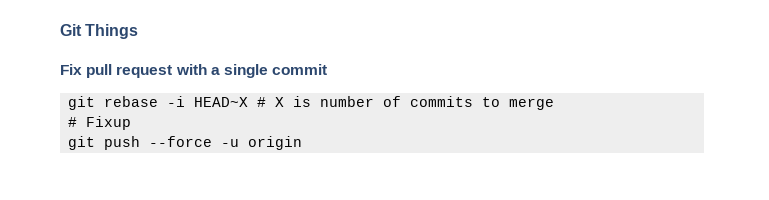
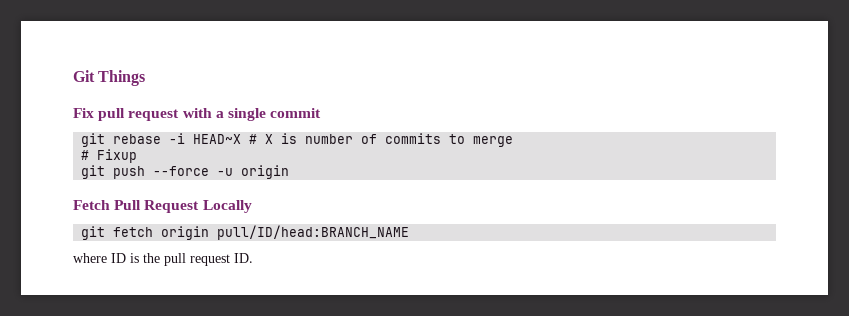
+ Fetch Pull Request Locally
+ git fetch origin pull/ID/head:BRANCH_NAME
+ where ID is the pull request ID.

